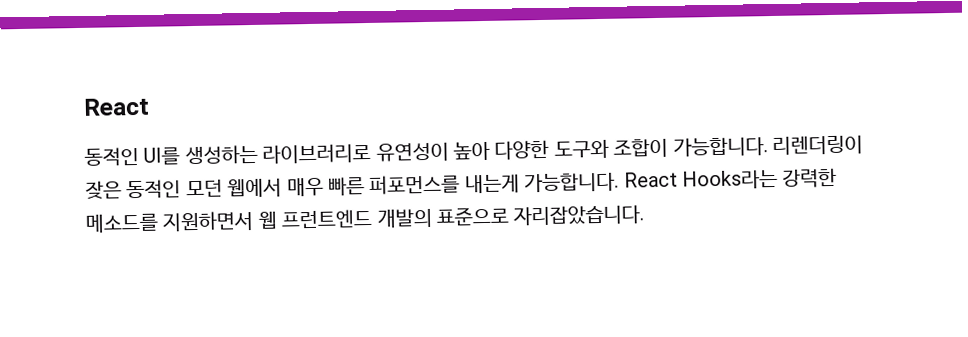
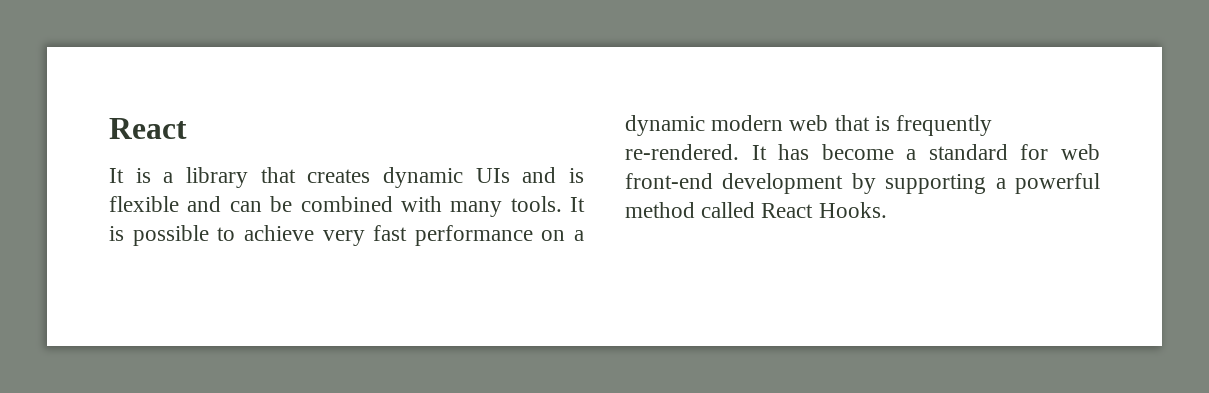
- 동적인 UI를 생성하는 라이브러리로 유연성이 높아 다양한 도구와 조합이 가능합니다. 리렌더링이 잦은 동적인 모던 웹에서 매우 빠른 퍼포먼스를 내는게 가능합니다. React Hooks라는 강력한 메소드를 지원하면서 웹 프런트엔드 개발의 표준으로 자리잡았습니다.
+ It is a library that creates dynamic UIs and is flexible and can be combined with many tools. It is possible to achieve very fast performance on a dynamic modern web that is frequently re-rendered. It has become a standard for web front-end development by supporting a powerful method called React Hooks.

